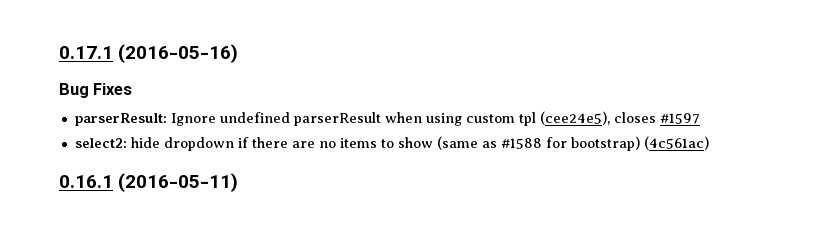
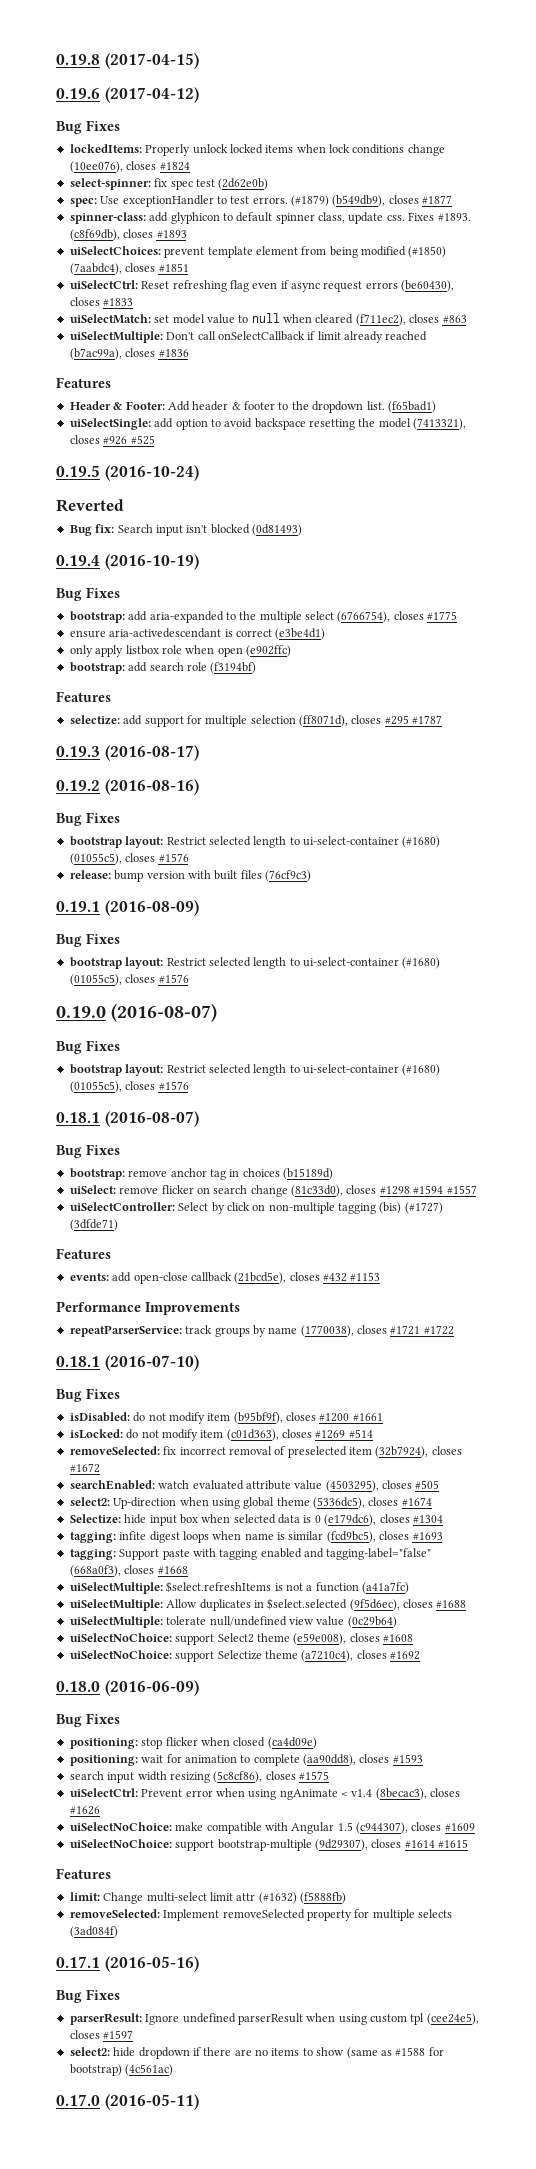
+ 0.19.8 (2017-04-15)
+ 0.19.6 (2017-04-12)
+ Bug Fixes
+ lockedItems: Properly unlock locked items when lock conditions change (10ee076), closes #1824
+ select-spinner: fix spec test (2d62e0b)
+ spec: Use exceptionHandler to test errors. (#1879) (b549db9), closes #1877
+ spinner-class: add glyphicon to default spinner class, update css. Fixes #1893. (c8f69db), closes #1893
+ uiSelectChoices: prevent template element from being modified (#1850) (7aabdc4), closes #1851
+ uiSelectCtrl: Reset refreshing flag even if async request errors (be60430), closes #1833
+ uiSelectMatch: set model value to null when cleared (f711ec2), closes #863
+ uiSelectMultiple: Don't call onSelectCallback if limit already reached (b7ac99a), closes #1836
+ Features
+ Header & Footer: Add header & footer to the dropdown list. (f65bad1)
+ uiSelectSingle: add option to avoid backspace resetting the model (7413321), closes #926 #525
+ 0.19.5 (2016-10-24)
+ Reverted
+ Bug fix: Search input isn't blocked (0d81493)
+ 0.19.4 (2016-10-19)
+ Bug Fixes
+ bootstrap: add aria-expanded to the multiple select (6766754), closes #1775
+ ensure aria-activedescendant is correct (e3be4d1)
+ only apply listbox role when open (e902ffc)
+ bootstrap: add search role (f3194bf)
+ Features
+ selectize: add support for multiple selection (ff8071d), closes #295 #1787
+ 0.19.3 (2016-08-17)
+ 0.19.2 (2016-08-16)
+ Bug Fixes
+ bootstrap layout: Restrict selected length to ui-select-container (#1680) (01055c5), closes #1576
+ release: bump version with built files (76cf9c3)
+ 0.19.1 (2016-08-09)
+ Bug Fixes
+ bootstrap layout: Restrict selected length to ui-select-container (#1680) (01055c5), closes #1576
+ 0.19.0 (2016-08-07)
+ Bug Fixes
+ bootstrap layout: Restrict selected length to ui-select-container (#1680) (01055c5), closes #1576
+ 0.18.1 (2016-08-07)
+ Bug Fixes
+ bootstrap: remove anchor tag in choices (b15189d)
+ uiSelect: remove flicker on search change (81c33d0), closes #1298 #1594 #1557
+ uiSelectController: Select by click on non-multiple tagging (bis) (#1727) (3dfde71)
+ Features
+ events: add open-close callback (21bcd5e), closes #432 #1153
+ Performance Improvements
+ repeatParserService: track groups by name (1770038), closes #1721 #1722
+ 0.18.1 (2016-07-10)
+ Bug Fixes
+ isDisabled: do not modify item (b95bf9f), closes #1200 #1661
+ isLocked: do not modify item (c01d363), closes #1269 #514
+ removeSelected: fix incorrect removal of preselected item (32b7924), closes #1672
+ searchEnabled: watch evaluated attribute value (4503295), closes #505
+ select2: Up-direction when using global theme (5336dc5), closes #1674
+ Selectize: hide input box when selected data is 0 (e179dc6), closes #1304
+ tagging: infite digest loops when name is similar (fcd9bc5), closes #1693
+ tagging: Support paste with tagging enabled and tagging-label="false" (668a0f3), closes #1668
+ uiSelectMultiple: $select.refreshItems is not a function (a41a7fc)
+ uiSelectMultiple: Allow duplicates in $select.selected (9f5d6ec), closes #1688
+ uiSelectMultiple: tolerate null/undefined view value (0c29b64)
+ uiSelectNoChoice: support Select2 theme (e59e008), closes #1608
+ uiSelectNoChoice: support Selectize theme (a7210c4), closes #1692
+ 0.18.0 (2016-06-09)
+ Bug Fixes
+ positioning: stop flicker when closed (ca4d09e)
+ positioning: wait for animation to complete (aa90dd8), closes #1593
+ search input width resizing (5c8cf86), closes #1575
+ uiSelectCtrl: Prevent error when using ngAnimate < v1.4 (8becac3), closes #1626
+ uiSelectNoChoice: make compatible with Angular 1.5 (c944307), closes #1609
+ uiSelectNoChoice: support bootstrap-multiple (9d29307), closes #1614 #1615
+ Features
+ limit: Change multi-select limit attr (#1632) (f5888fb)
+ removeSelected: Implement removeSelected property for multiple selects (3ad084f)
- 0.16.1 (2016-05-11)
+ 0.17.0 (2016-05-11)

